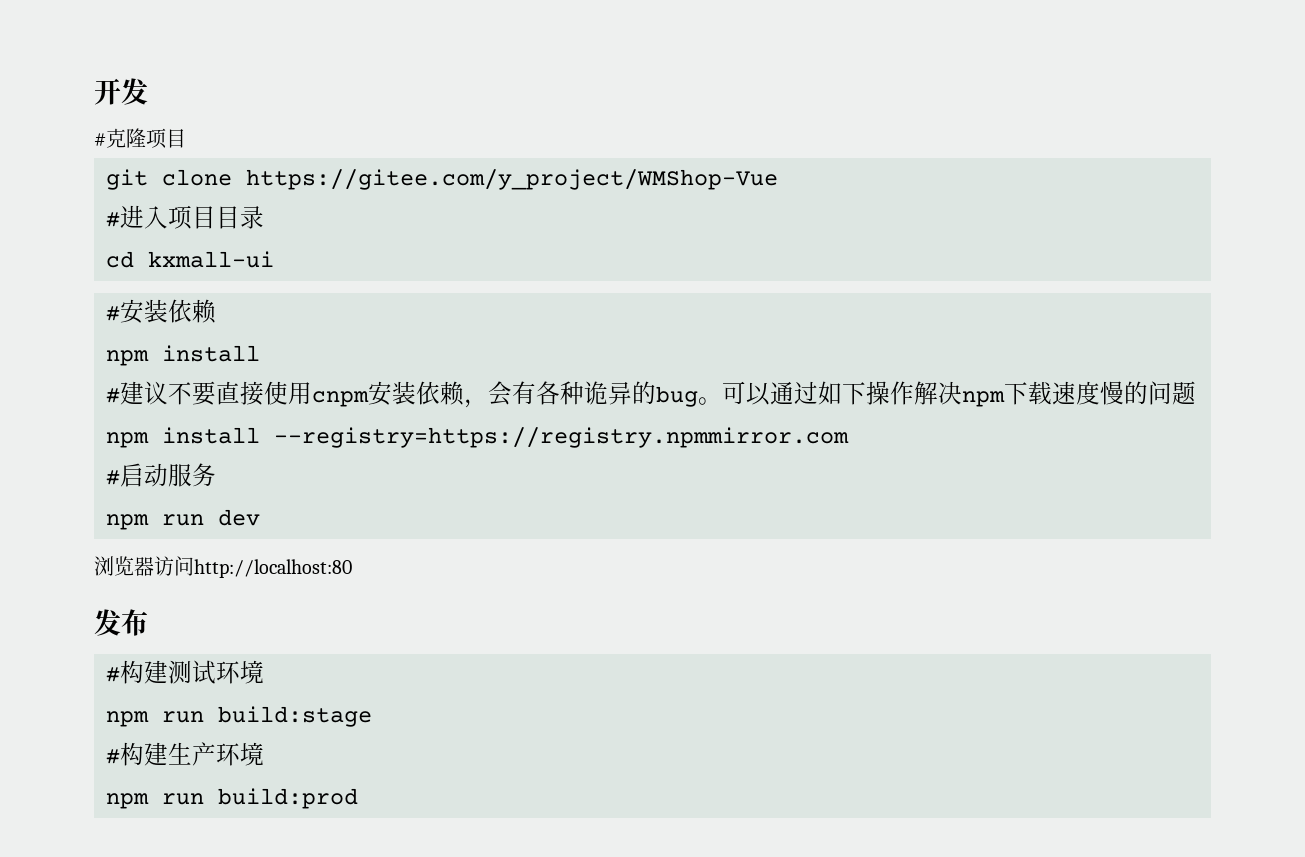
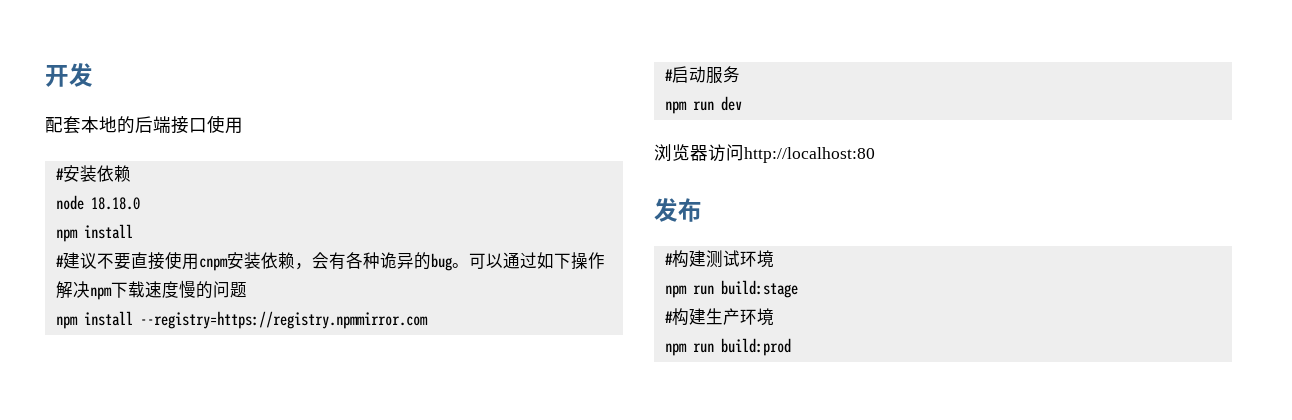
- #克隆项目
- git clone https://gitee.com/y_project/WMShop-Vue
- #进入项目目录
- cd kxmall-ui
+ 配套本地的后端接口使用
+ node 18.18.0

